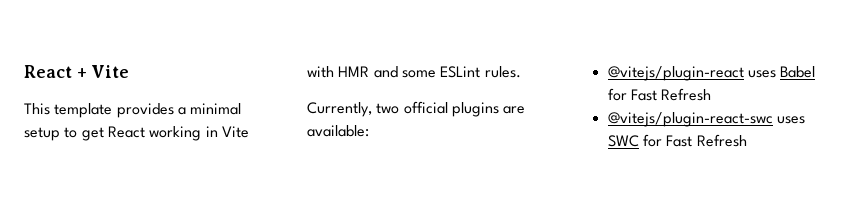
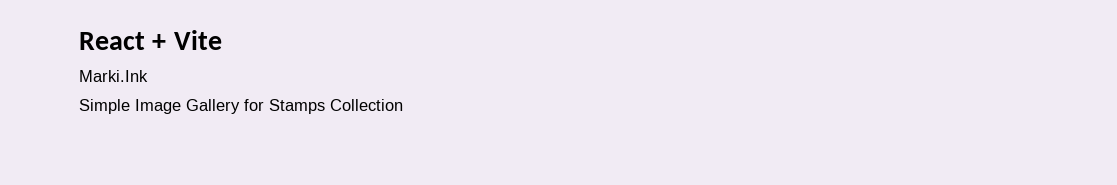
- This template provides a minimal setup to get React working in Vite with HMR and some ESLint rules.
- Currently, two official plugins are available:
- @vitejs/plugin-react uses Babel for Fast Refresh
- @vitejs/plugin-react-swc uses SWC for Fast Refresh
+ Marki.Ink
+ Simple Image Gallery for Stamps Collection

